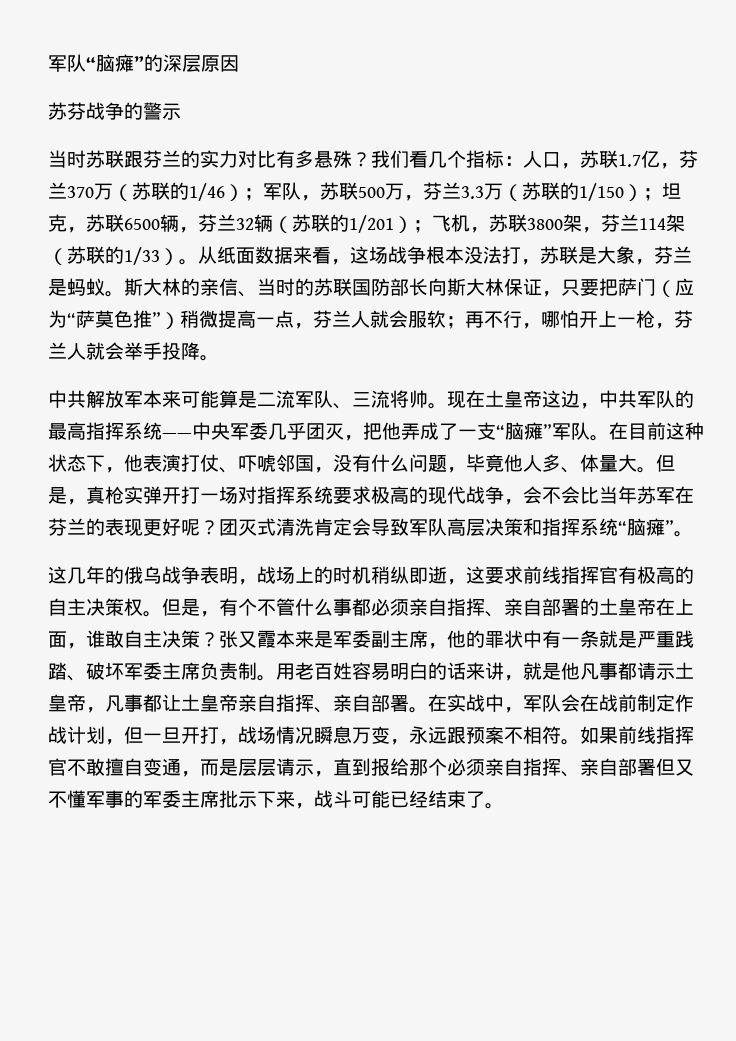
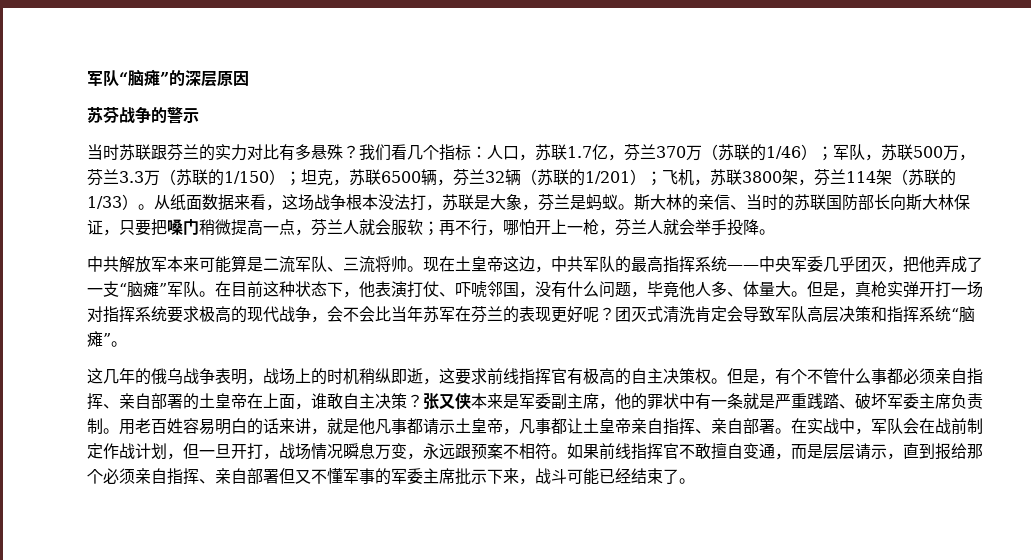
- 斯大林的亲信、当时的苏联国防部长向斯大林保证，只要把萨门（应为“萨莫色推”）稍微提高一点，芬兰人就会服软；再不行，哪怕开上一枪，芬兰人就会举手投降。
+ 斯大林的亲信、当时的苏联国防部长向斯大林保证，只要把嗓门稍微提高一点，芬兰人就会服软；再不行，哪怕开上一枪，芬兰人就会举手投降。
- 张又霞本来是军委副主席，他的罪状中有一条就是严重践踏、破坏军委主席负责制。
+ 张又侠本来是军委副主席，他的罪状中有一条就是严重践踏、破坏军委主席负责制。

